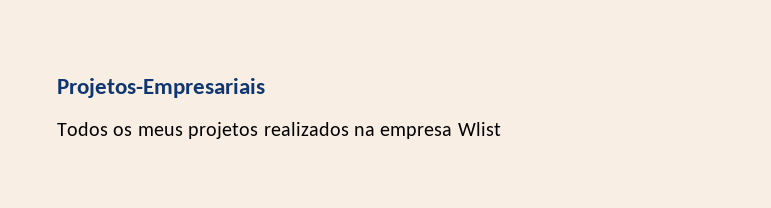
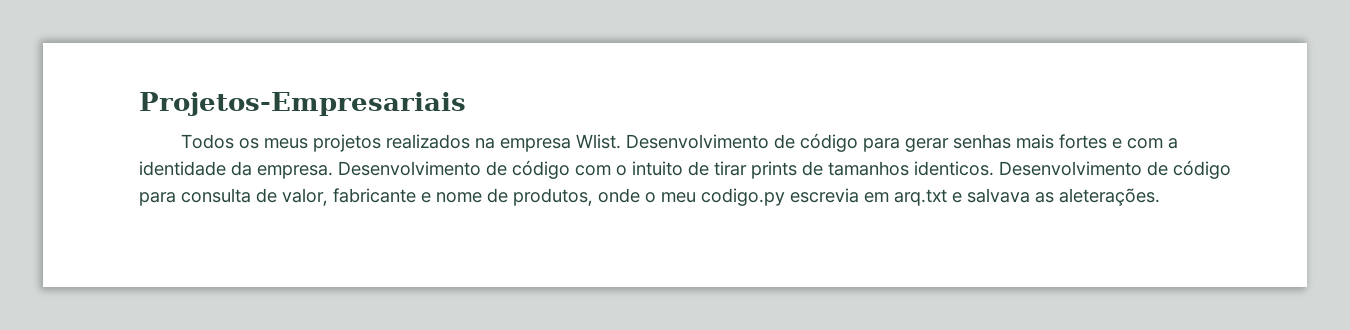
- Todos os meus projetos realizados na empresa Wlist
+ Todos os meus projetos realizados na empresa Wlist. Desenvolvimento de código para gerar senhas mais fortes e com a identidade da empresa. Desenvolvimento de código com o intuito de tirar prints de tamanhos identicos. Desenvolvimento de código para consulta de valor, fabricante e nome de produtos, onde o meu codigo.py escrevia em arq.txt e salvava as aleterações.

